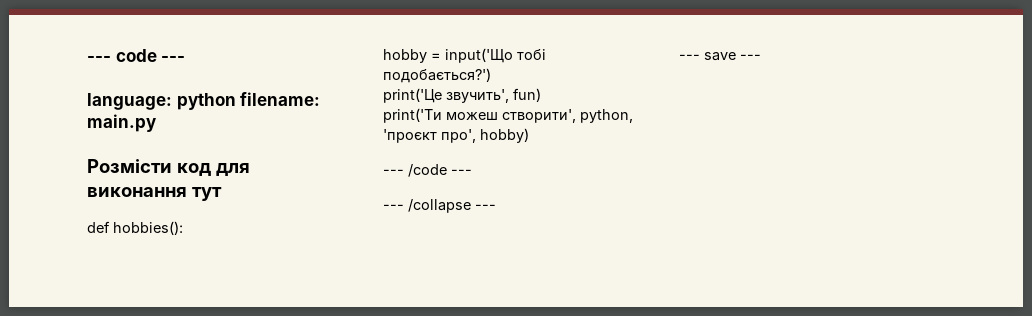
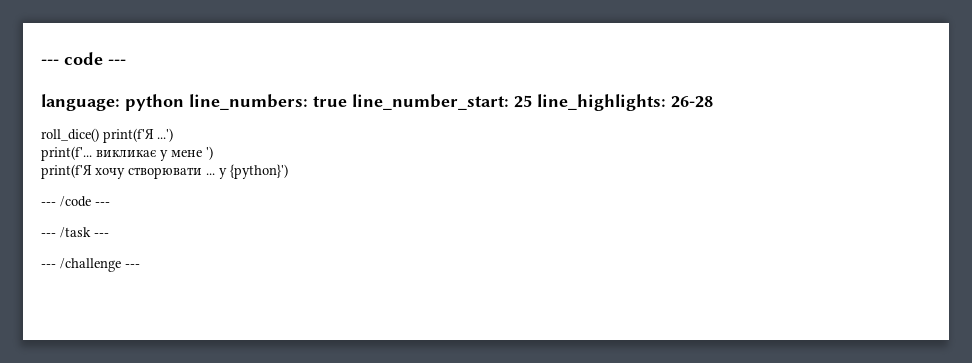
- language: python filename: main.py
- Розмісти код для виконання тут
- def hobbies():
- hobby = input('Що тобі подобається?')
- print('Це звучить', fun)
- print('Ти можеш створити', python, 'проєкт про', hobby)
+ language: python line_numbers: true line_number_start: 25 line_highlights: 26-28
+ roll_dice() print(f'Я ...')
+ print(f'... викликає у мене ')
+ print(f'Я хочу створювати ... у {python}')
- --- /collapse ---
- --- save ---
+ --- /task ---
+ --- /challenge ---

